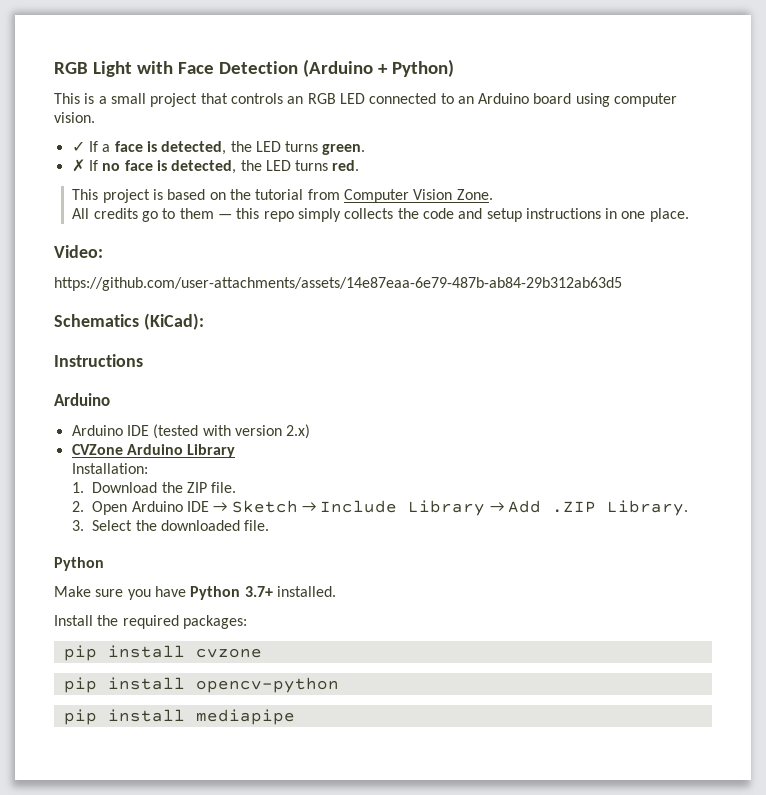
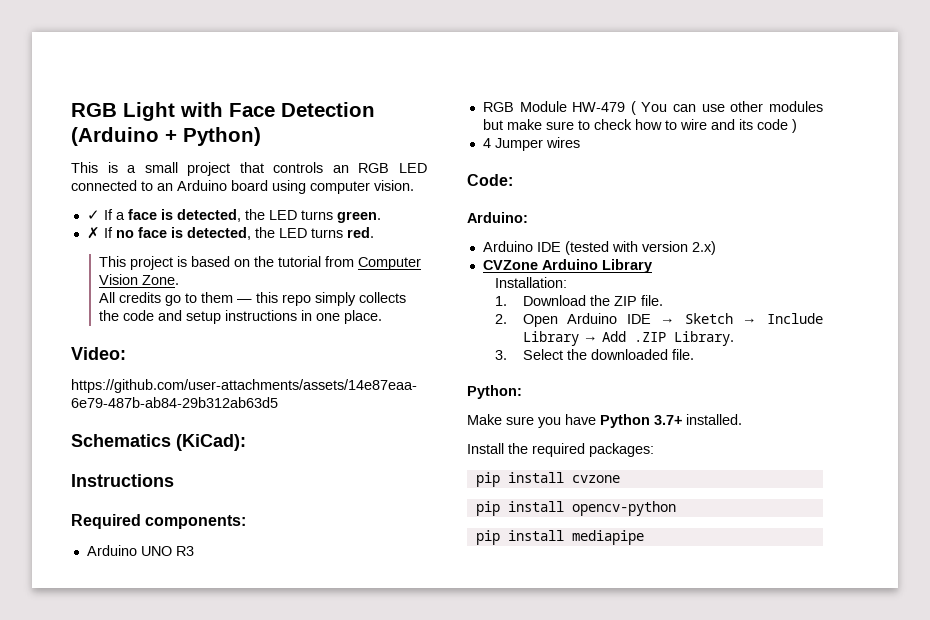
  Instructions
- Arduino
+ Required components:
+ Arduino UNO R3
+ RGB Module HW-479 ( You can use other modules but make sure to check how to wire and its code )
+ 4 Jumper wires
+ Code:
+ Arduino:
  3. Select the downloaded file.
- Python
+ Python:

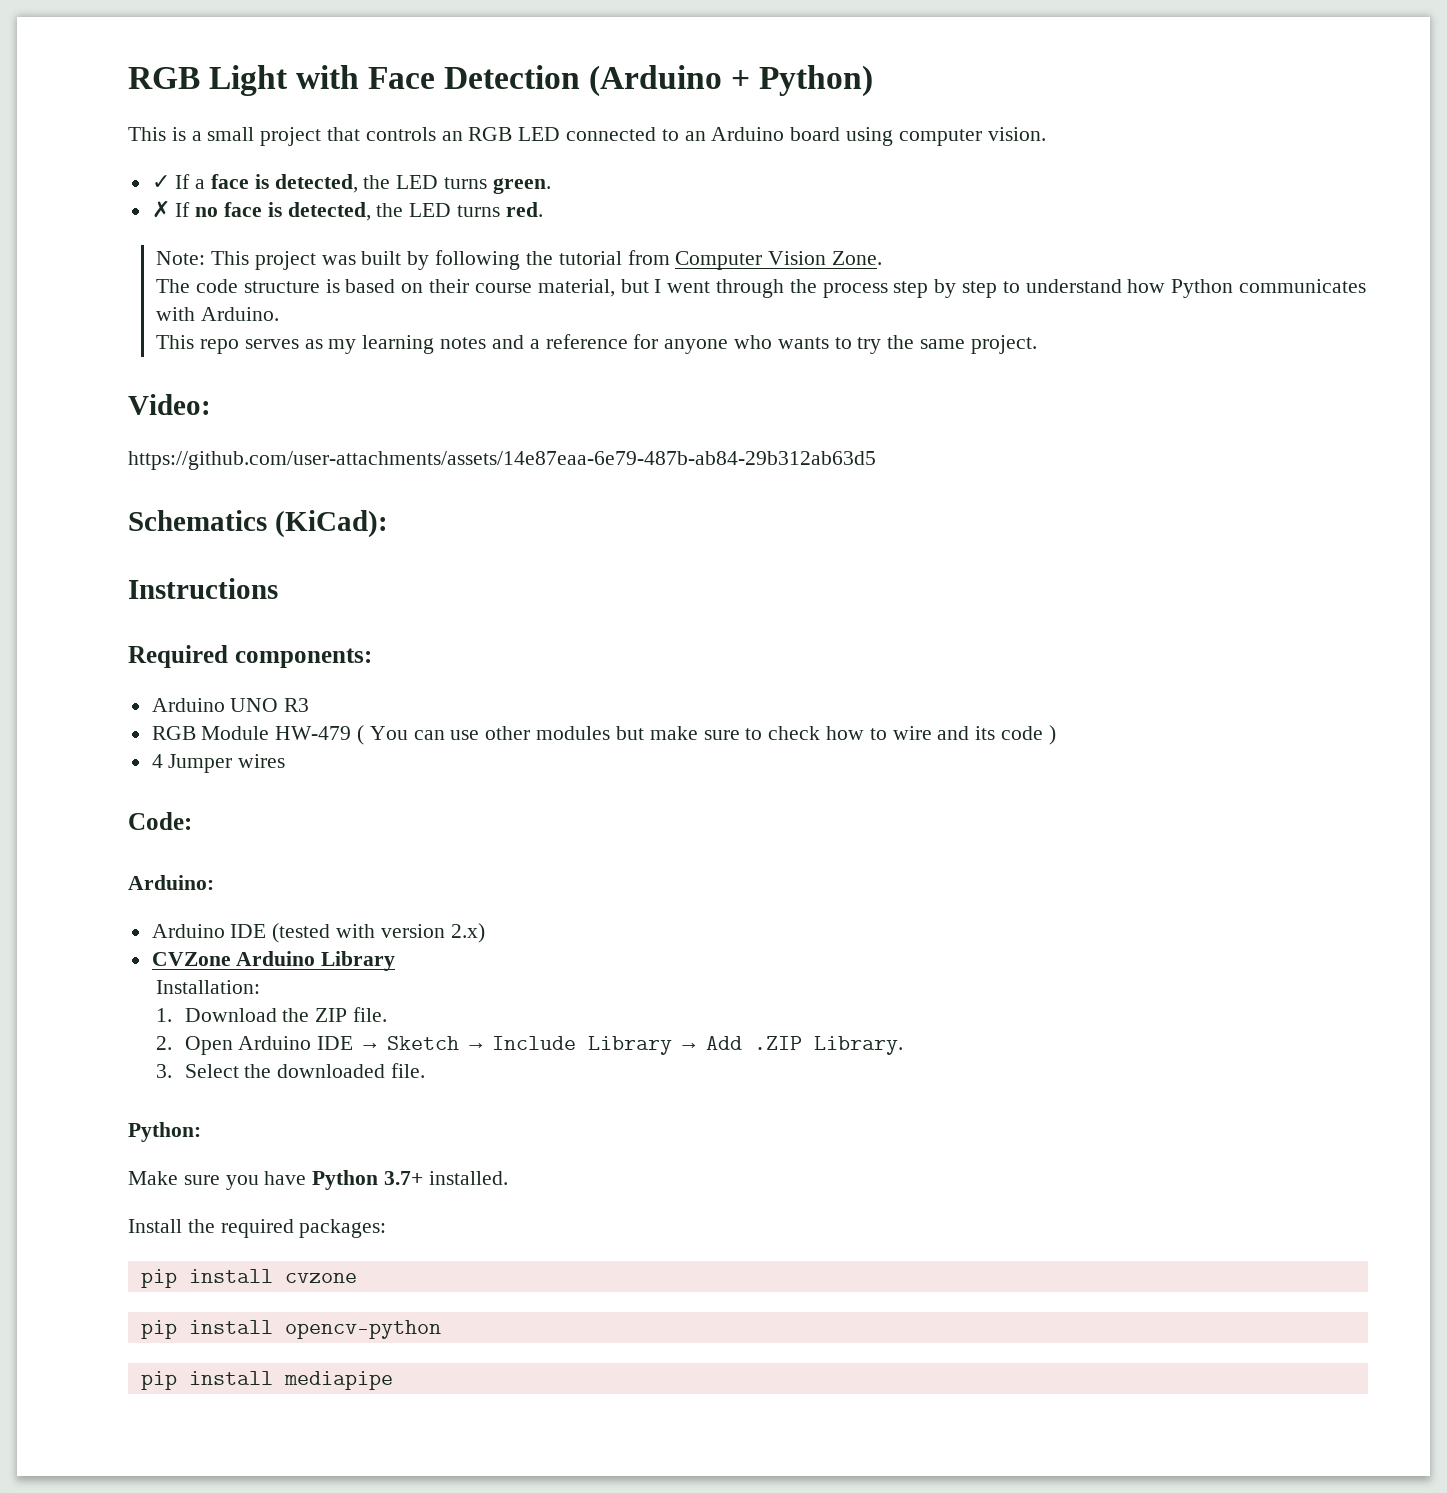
- This project is based on the tutorial from Computer Vision Zone.
+ Note: This project was built by following the tutorial from Computer Vision Zone.
- All credits go to them — this repo simply collects the code and setup instructions in one place.
+ The code structure is based on their course material, but I went through the process step by step to understand how Python communicates with Arduino.
+ This repo serves as my learning notes and a reference for anyone who wants to try the same project.

